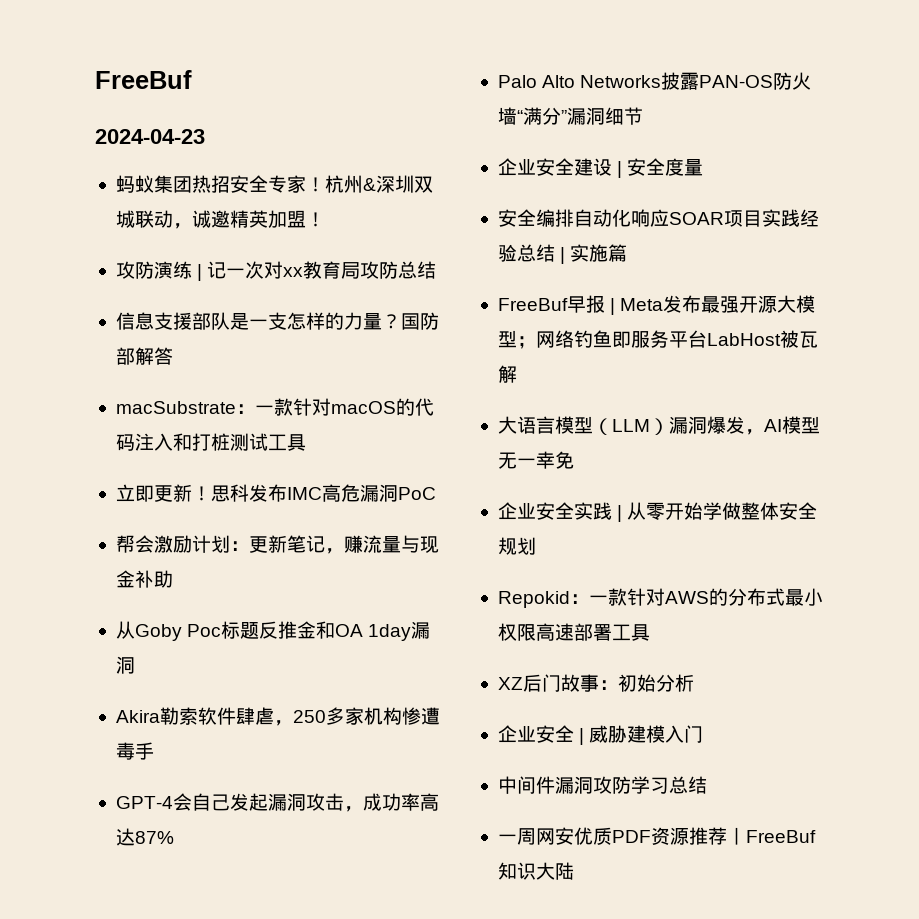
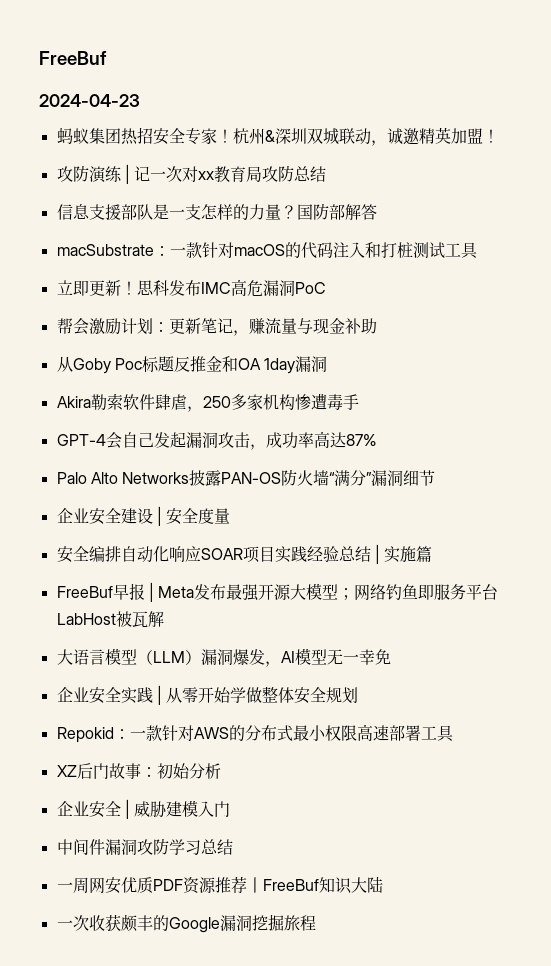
+ 一次收获颇丰的Google漏洞挖掘旅程

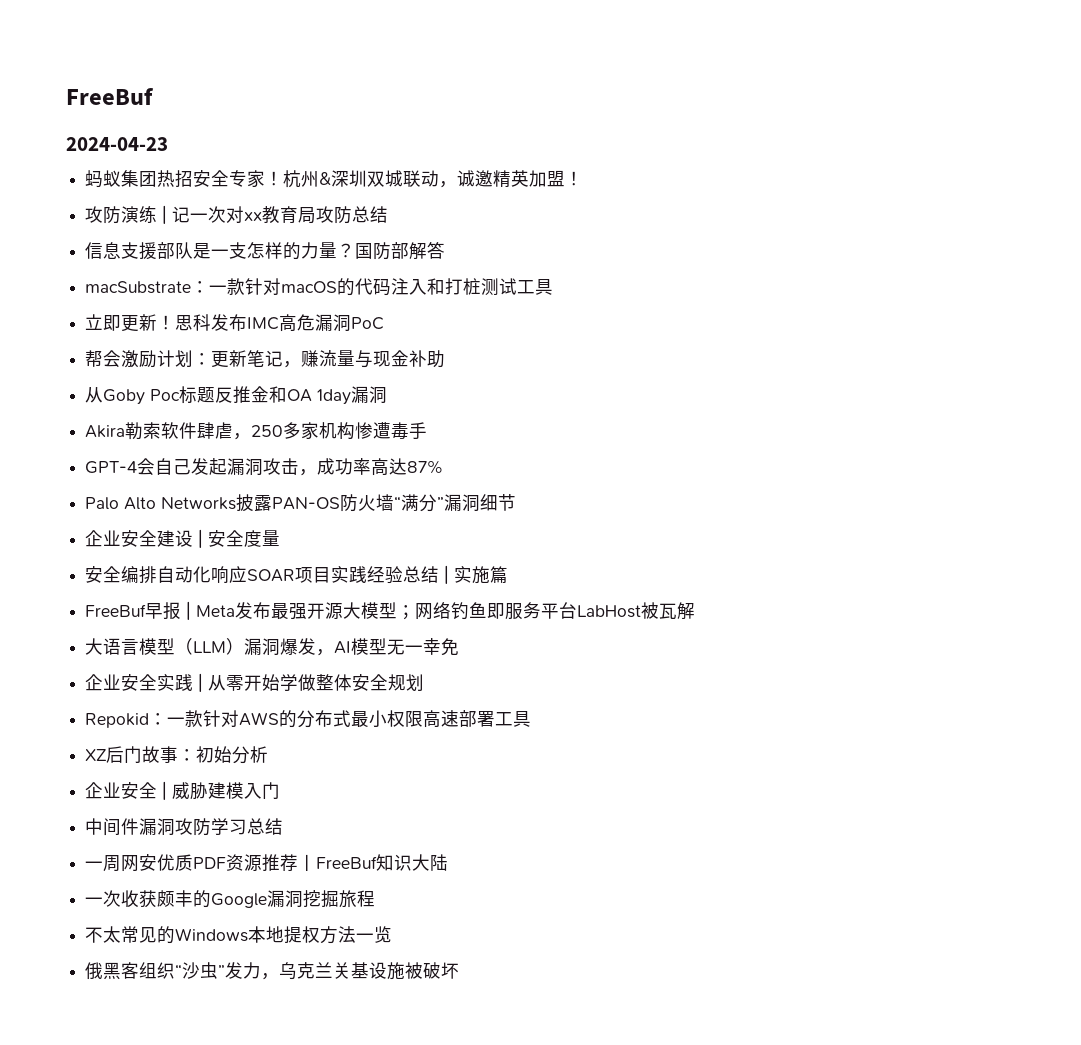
+ 不太常见的Windows本地提权方法一览
+ 俄黑客组织“沙虫”发力，乌克兰关基设施被破坏

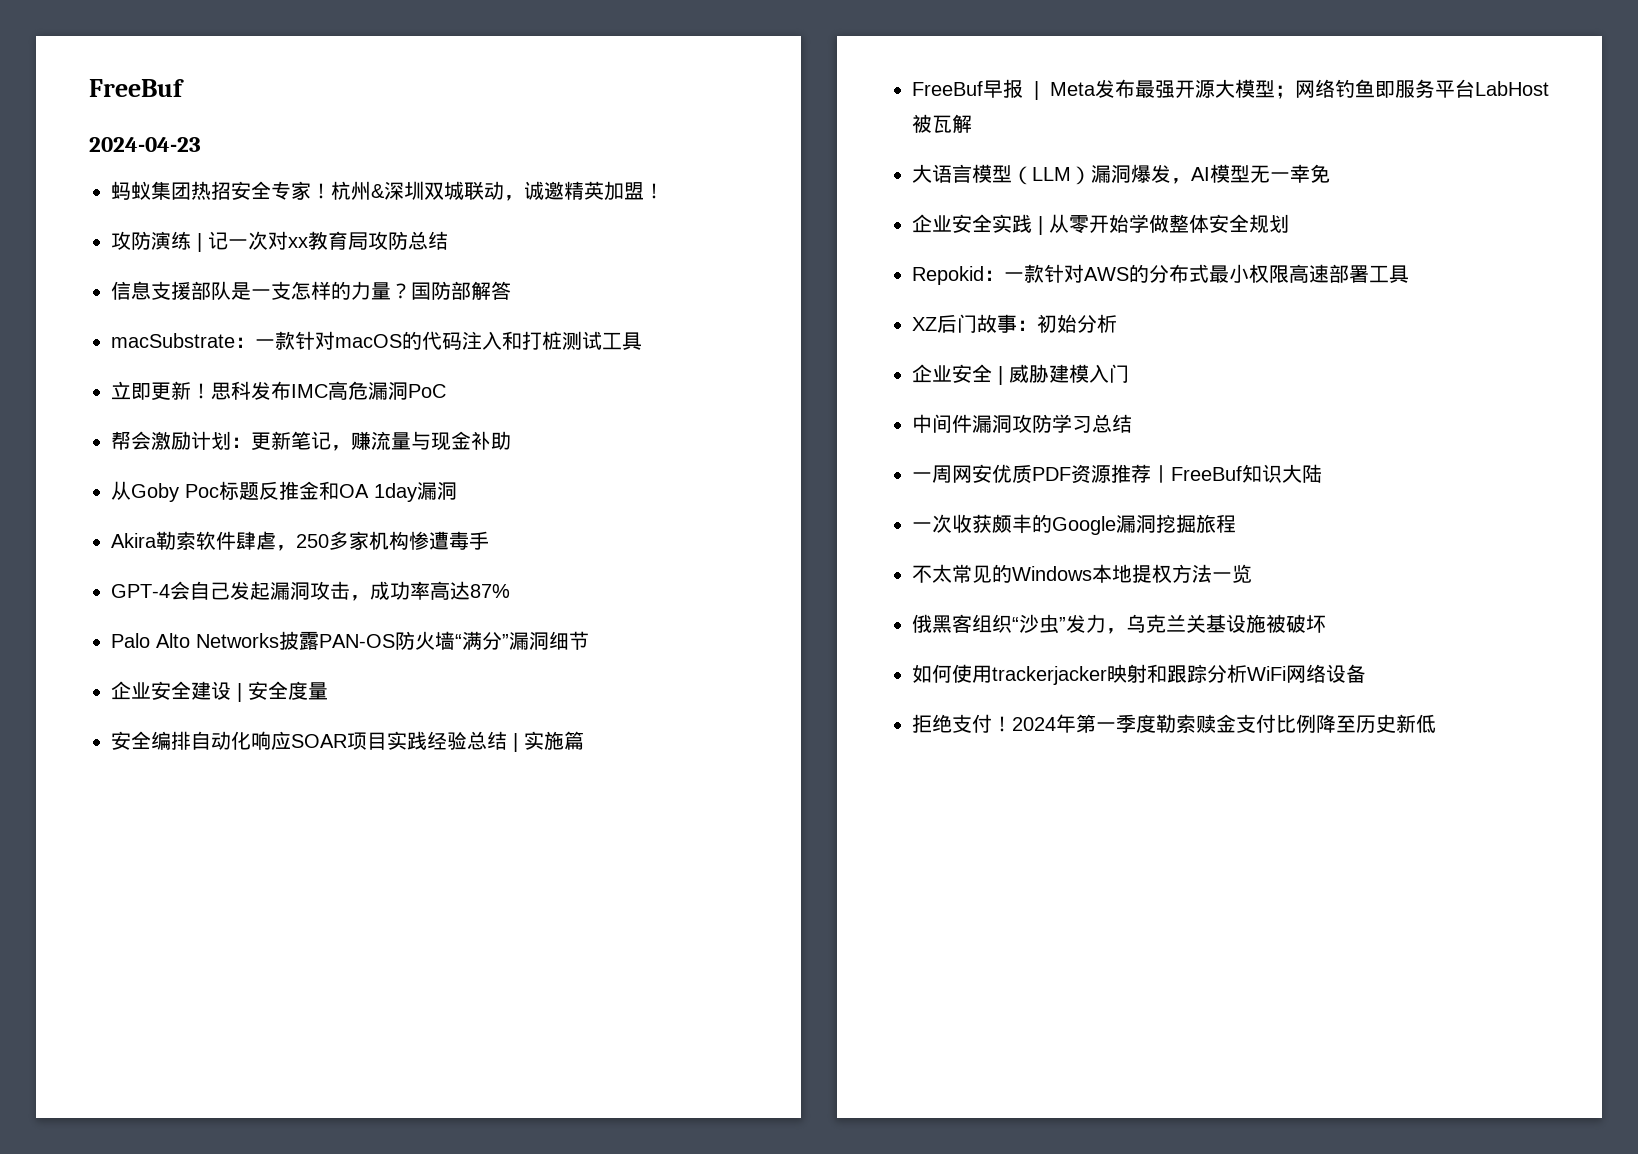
+ 如何使用trackerjacker映射和跟踪分析WiFi网络设备
+ 拒绝支付！2024年第一季度勒索赎金支付比例降至历史新低

